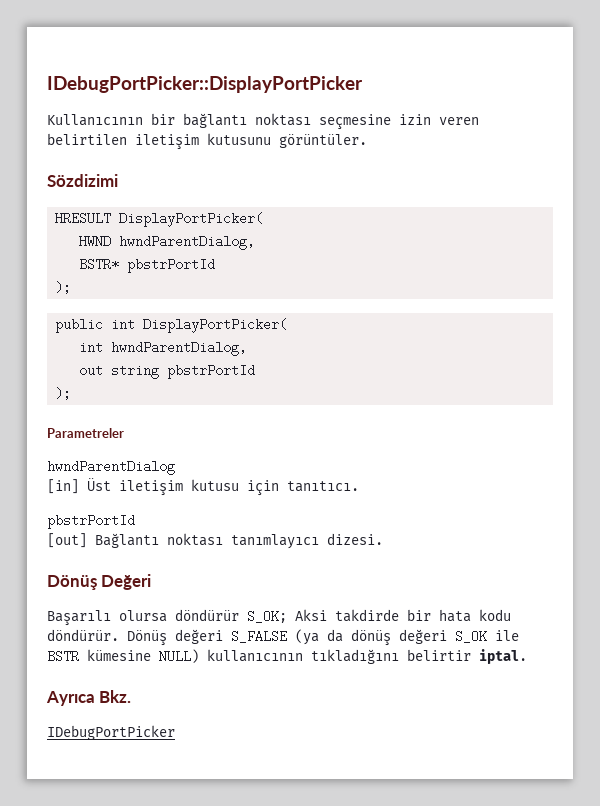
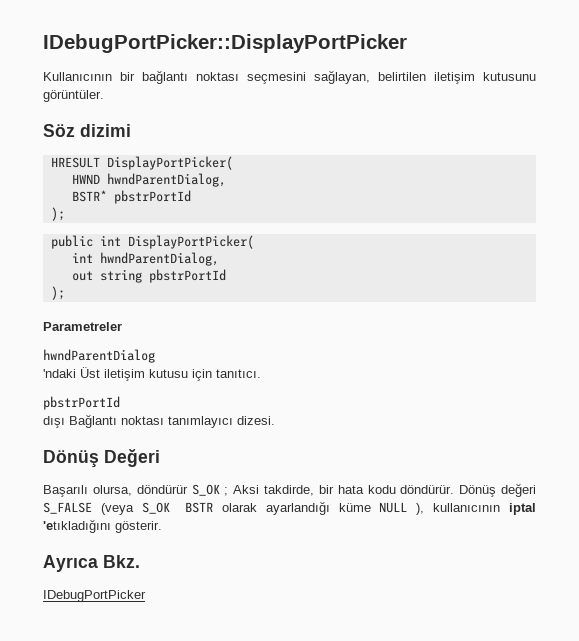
- Kullanıcının bir bağlantı noktası seçmesine izin veren belirtilen iletişim kutusunu görüntüler.
+ Kullanıcının bir bağlantı noktası seçmesini sağlayan, belirtilen iletişim kutusunu görüntüler.
- Sözdizimi
+ Söz dizimi
- [in] Üst iletişim kutusu için tanıtıcı.
+ 'ndaki Üst iletişim kutusu için tanıtıcı.
- [out] Bağlantı noktası tanımlayıcı dizesi.
+ dışı Bağlantı noktası tanımlayıcı dizesi.
- Başarılı olursa döndürür S_OK; Aksi takdirde bir hata kodu döndürür.
+ Başarılı olursa, döndürür S_OK ; Aksi takdirde, bir hata kodu döndürür.
- Dönüş değeri S_FALSE (ya da dönüş değeri S_OK ile BSTR kümesine NULL) kullanıcının tıkladığını belirtir iptal.
+ Dönüş değeri S_FALSE (veya S_OK BSTR olarak ayarlandığı küme NULL ), kullanıcının iptal 'etıkladığını gösterir.

